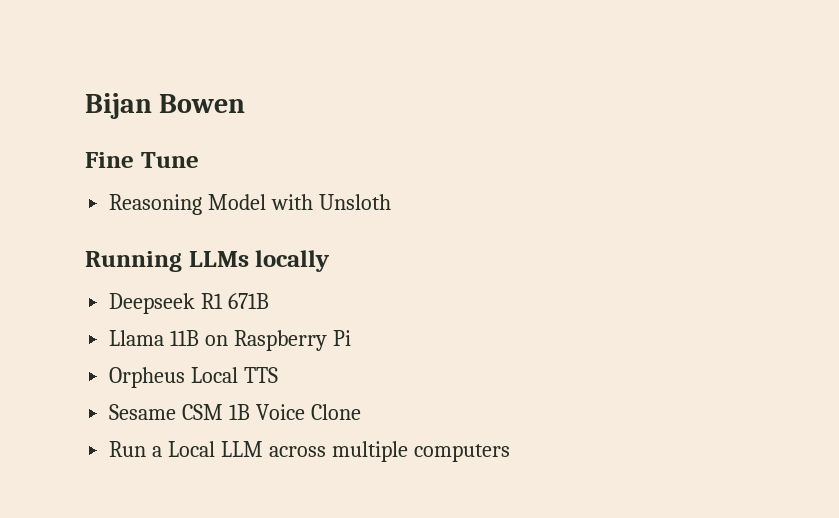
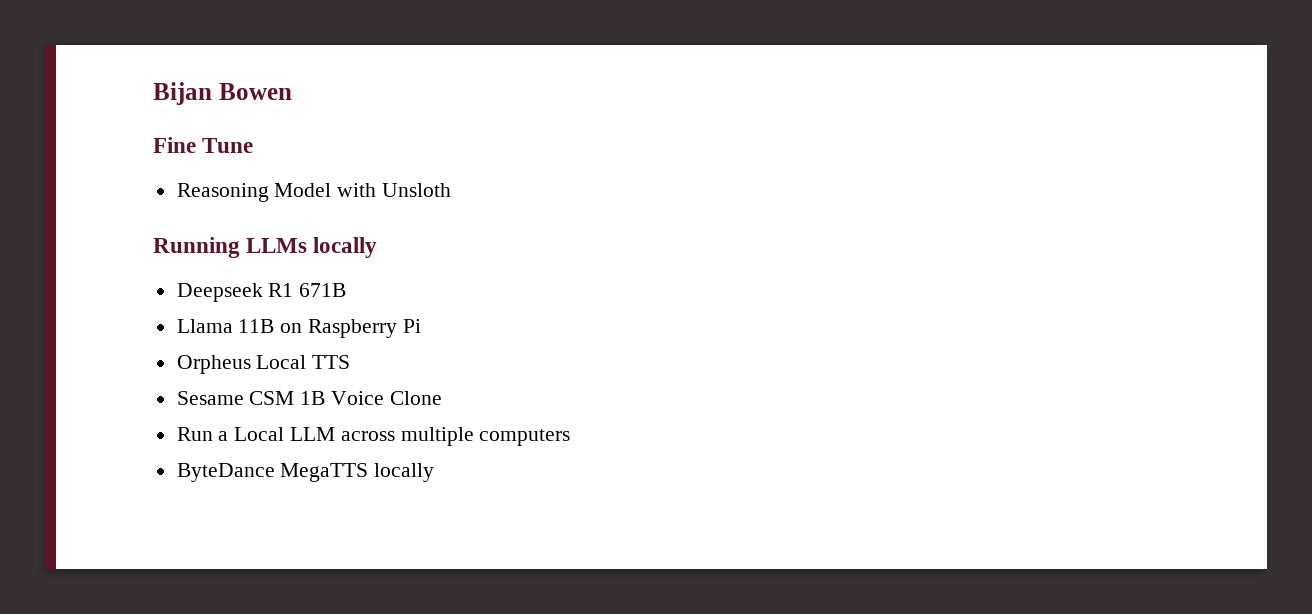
+ ByteDance MegaTTS locally

